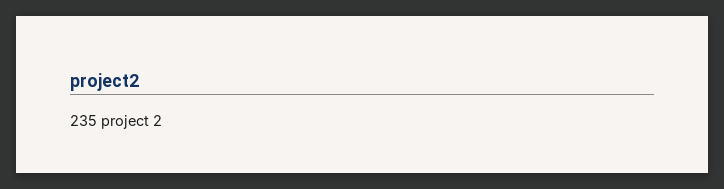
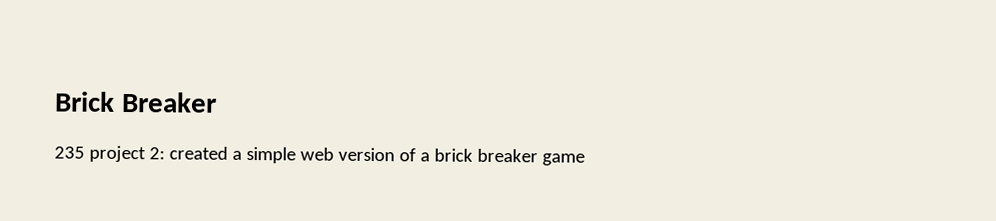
- project2
+ Brick Breaker
- 235 project 2
+ 235 project 2: created a simple web version of a brick breaker game

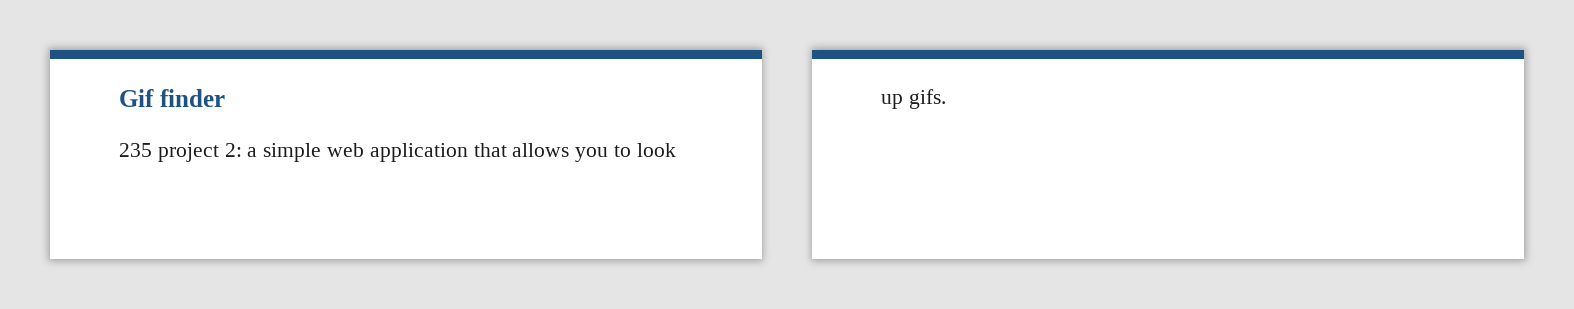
- Brick Breaker
+ Gif finder
- 235 project 2: created a simple web version of a brick breaker game
+ 235 project 2: a simple web application that allows you to look up gifs.

